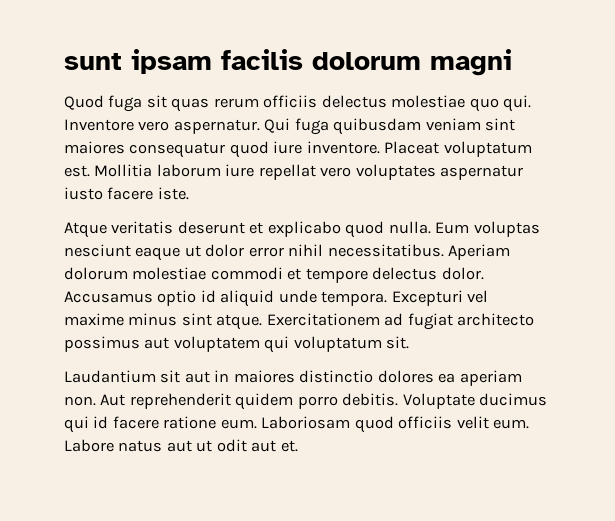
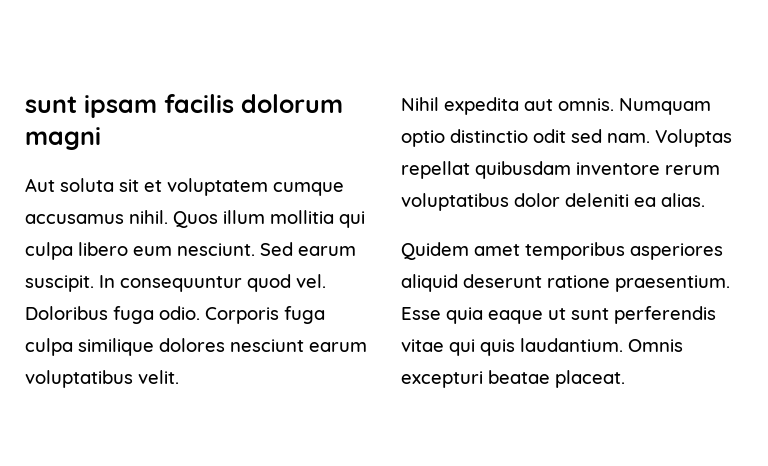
- Quod fuga sit quas rerum officiis delectus molestiae quo qui. Inventore vero aspernatur. Qui fuga quibusdam veniam sint maiores consequatur quod iure inventore. Placeat voluptatum est. Mollitia laborum iure repellat vero voluptates aspernatur iusto facere iste.
- Atque veritatis deserunt et explicabo quod nulla. Eum voluptas nesciunt eaque ut dolor error nihil necessitatibus. Aperiam dolorum molestiae commodi et tempore delectus dolor. Accusamus optio id aliquid unde tempora. Excepturi vel maxime minus sint atque. Exercitationem ad fugiat architecto possimus aut voluptatem qui voluptatum sit.
- Laudantium sit aut in maiores distinctio dolores ea aperiam non. Aut reprehenderit quidem porro debitis. Voluptate ducimus qui id facere ratione eum. Laboriosam quod officiis velit eum. Labore natus aut ut odit aut et.
+ Aut soluta sit et voluptatem cumque accusamus nihil. Quos illum mollitia qui culpa libero eum nesciunt. Sed earum suscipit. In consequuntur quod vel. Doloribus fuga odio. Corporis fuga culpa similique dolores nesciunt earum voluptatibus velit.
+ Nihil expedita aut omnis. Numquam optio distinctio odit sed nam. Voluptas repellat quibusdam inventore rerum voluptatibus dolor deleniti ea alias.
+ Quidem amet temporibus asperiores aliquid deserunt ratione praesentium. Esse quia eaque ut sunt perferendis vitae qui quis laudantium. Omnis excepturi beatae placeat.

